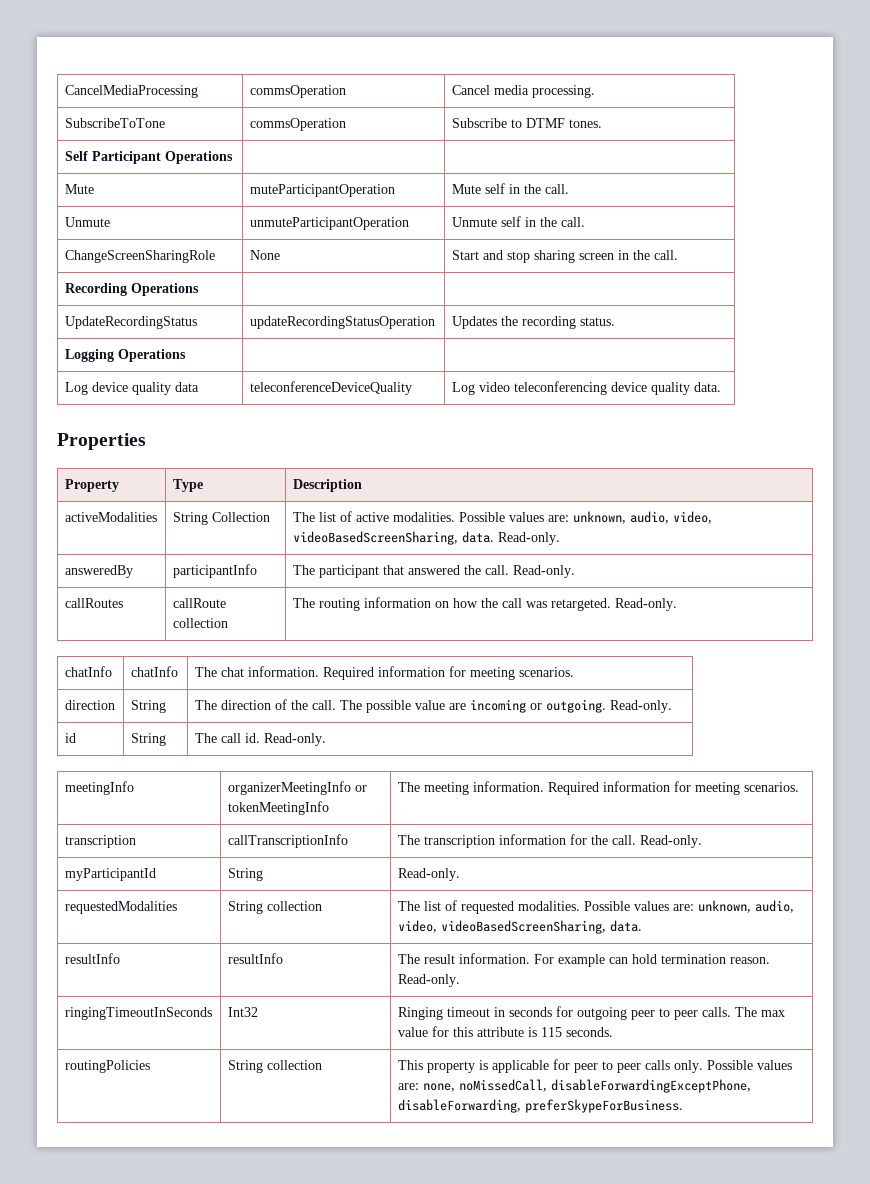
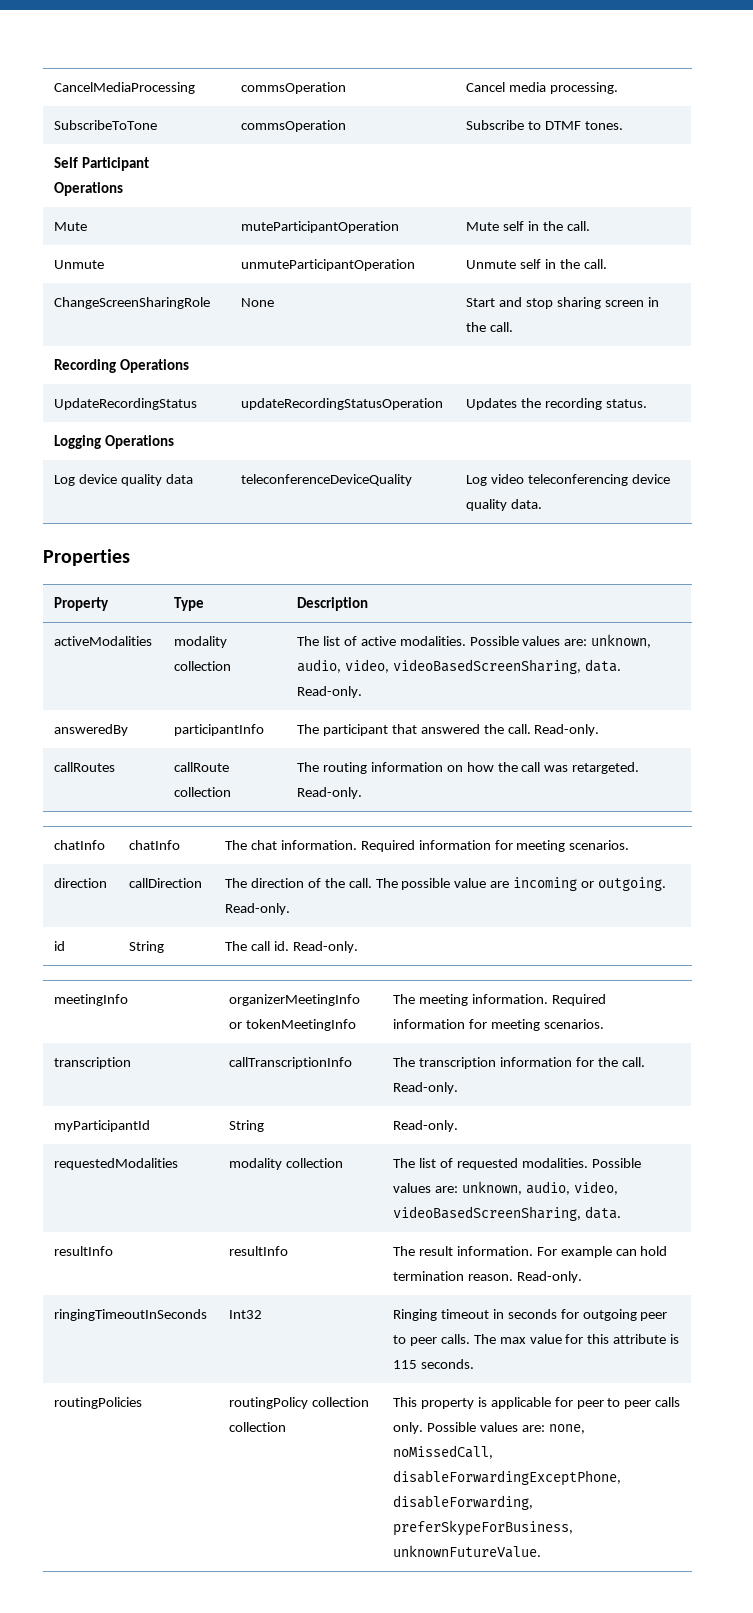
- activeModalities | String Collection | The list of active modalities. Possible values are: unknown, audio, video, videoBasedScreenSharing, data. Read-only.
+ activeModalities | modality collection | The list of active modalities. Possible values are: unknown, audio, video, videoBasedScreenSharing, data. Read-only.
- direction | String | The direction of the call. The possible value are incoming or outgoing. Read-only.
+ direction | callDirection | The direction of the call. The possible value are incoming or outgoing. Read-only.
- requestedModalities | String collection | The list of requested modalities. Possible values are: unknown, audio, video, videoBasedScreenSharing, data.
+ requestedModalities | modality collection | The list of requested modalities. Possible values are: unknown, audio, video, videoBasedScreenSharing, data.
- routingPolicies | String collection | This property is applicable for peer to peer calls only. Possible values are: none, noMissedCall, disableForwardingExceptPhone, disableForwarding, preferSkypeForBusiness.
+ routingPolicies | routingPolicy collection collection | This property is applicable for peer to peer calls only. Possible values are: none, noMissedCall, disableForwardingExceptPhone, disableForwarding, preferSkypeForBusiness, unknownFutureValue.

